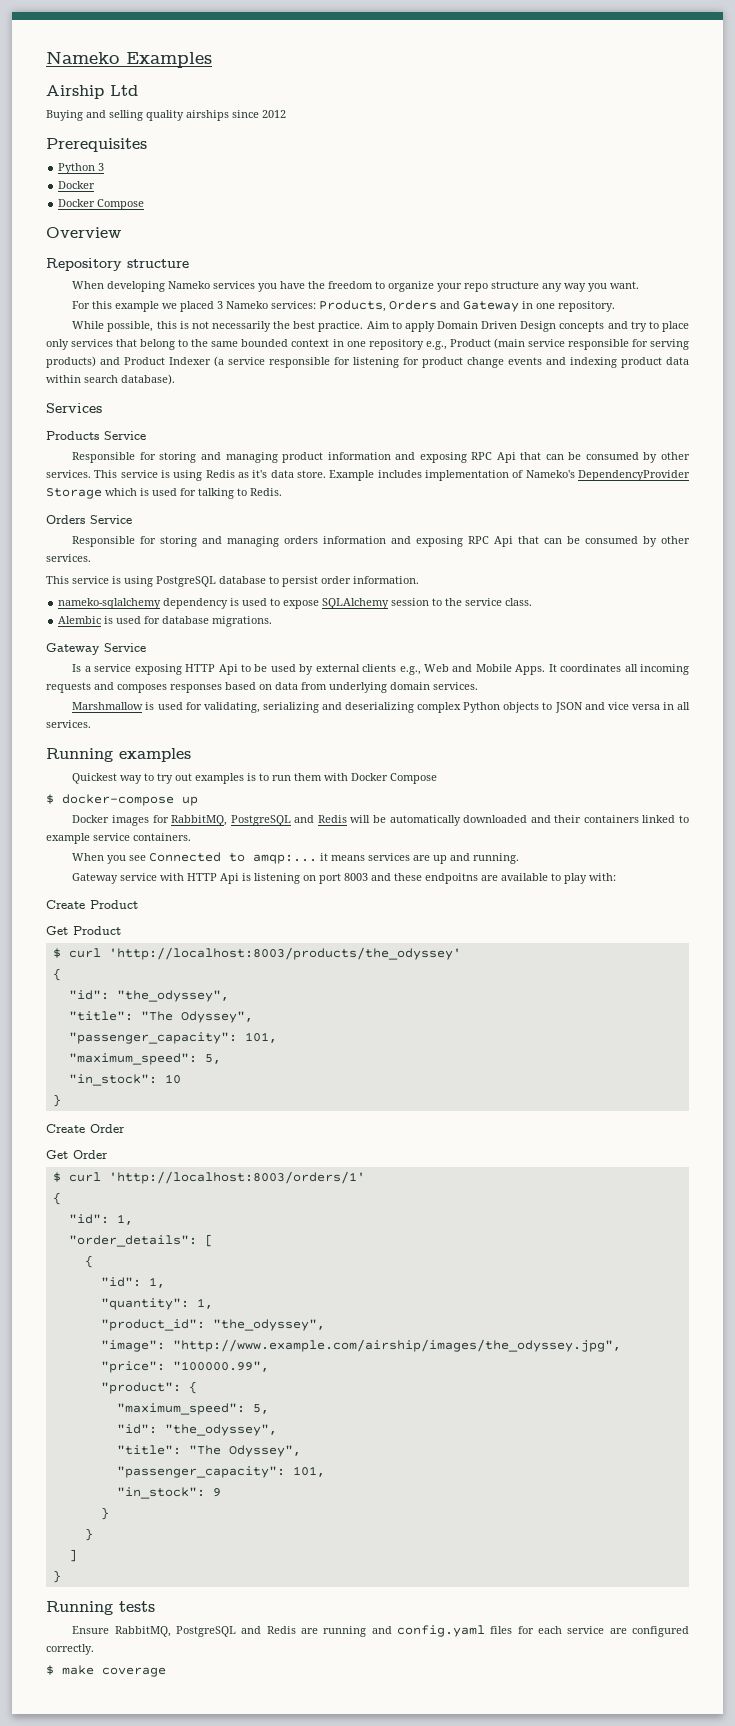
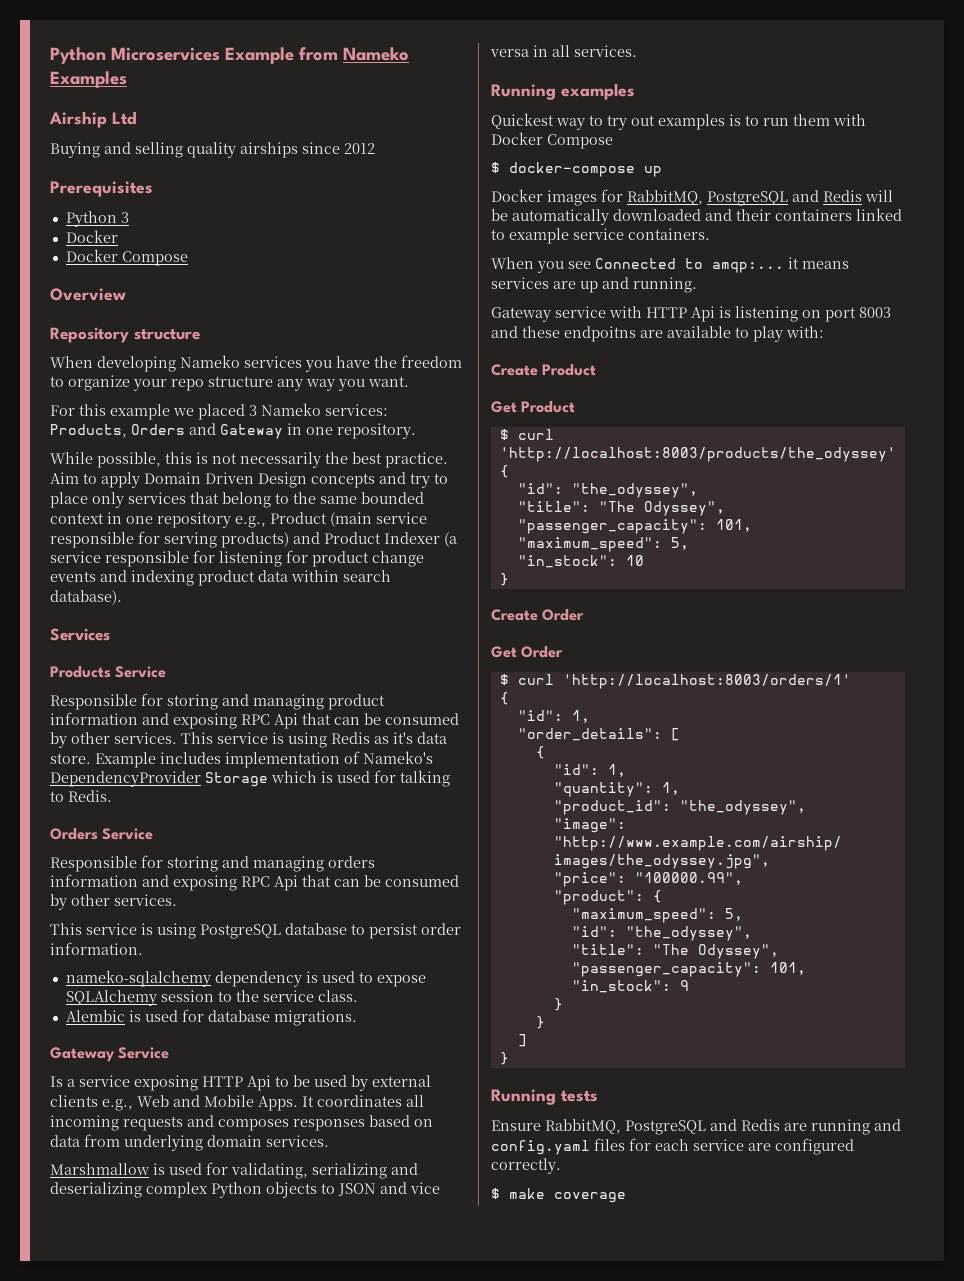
- Nameko Examples
+ Python Microservices Example from Nameko Examples

